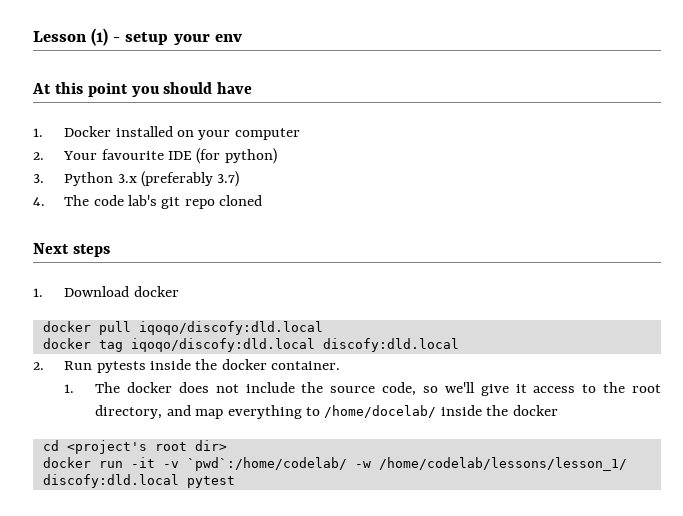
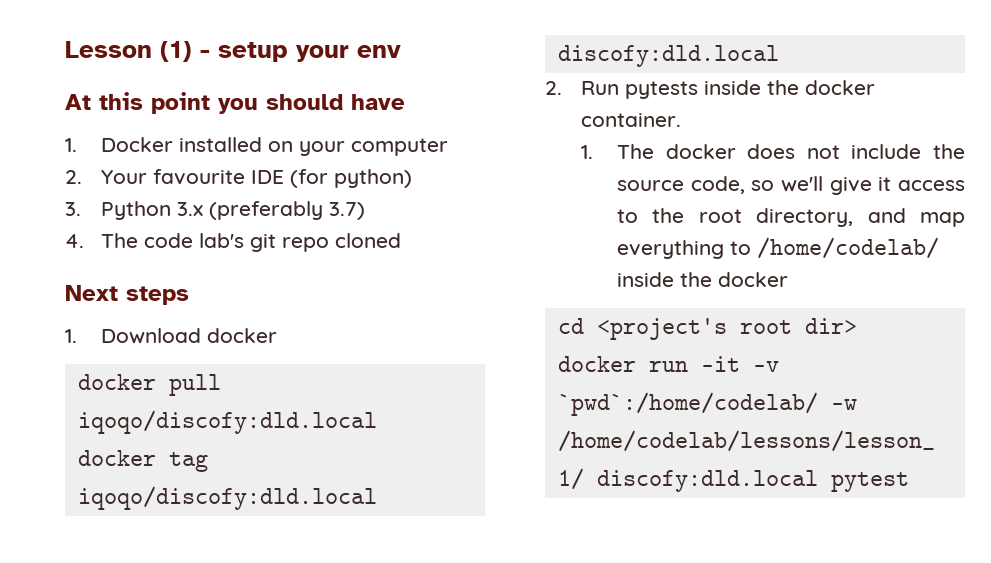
- 1. The docker does not include the source code, so we'll give it access to the root directory, and map everything to /home/docelab/ inside the docker
+ 1. The docker does not include the source code, so we'll give it access to the root directory, and map everything to /home/codelab/ inside the docker

